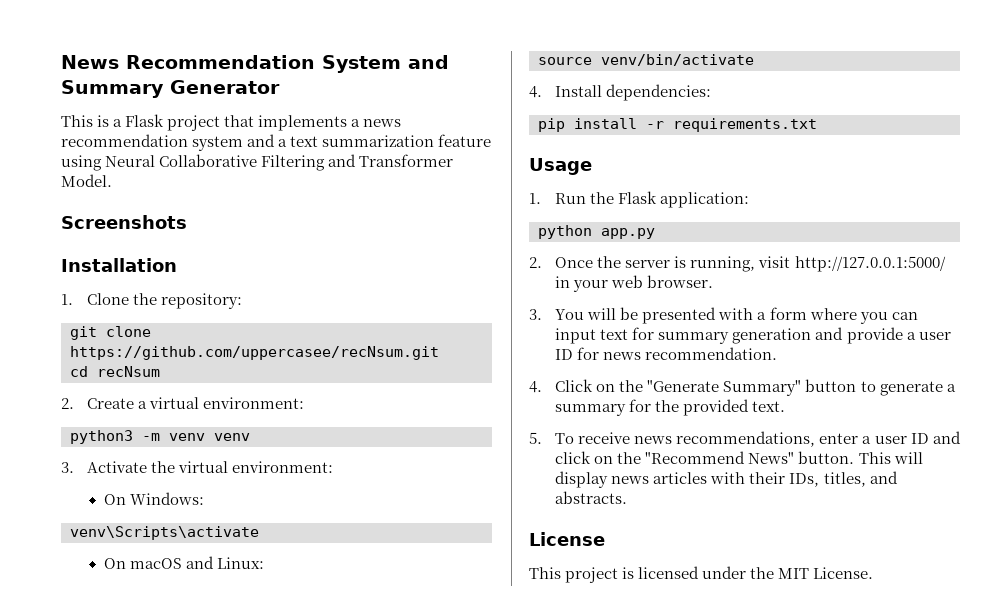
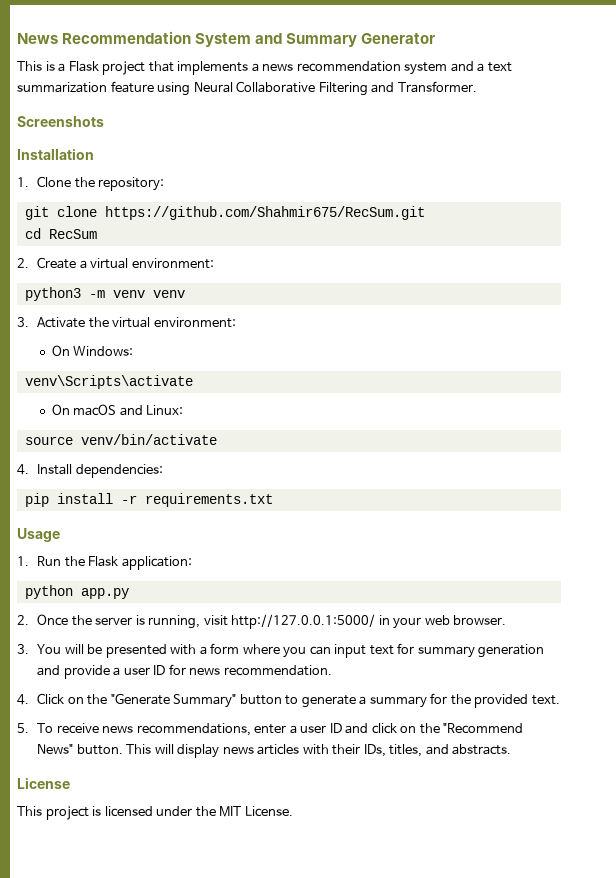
- This is a Flask project that implements a news recommendation system and a text summarization feature using Neural Collaborative Filtering and Transformer Model.
+ This is a Flask project that implements a news recommendation system and a text summarization feature using Neural Collaborative Filtering and Transformer.
- git clone https://github.com/uppercasee/recNsum.git
+ git clone https://github.com/Shahmir675/RecSum.git
- cd recNsum
+ cd RecSum

